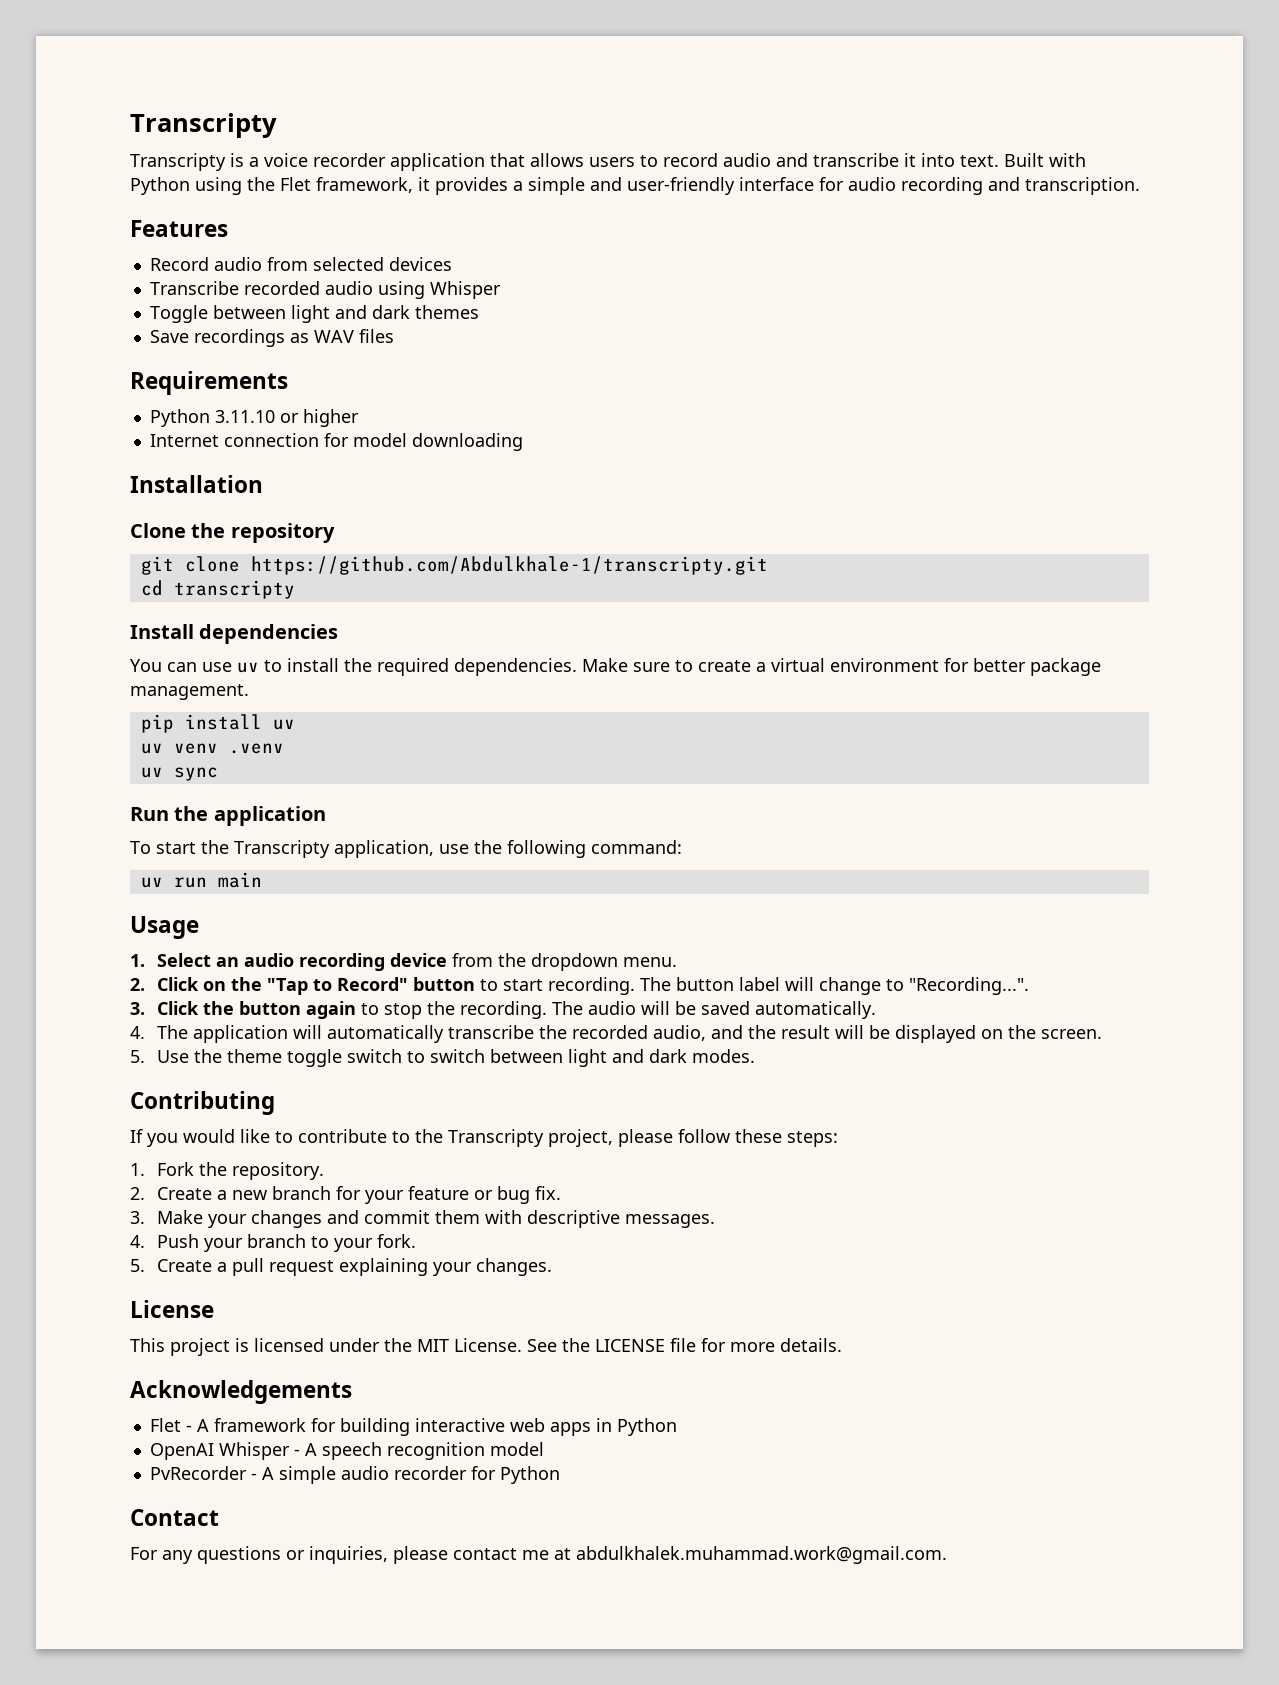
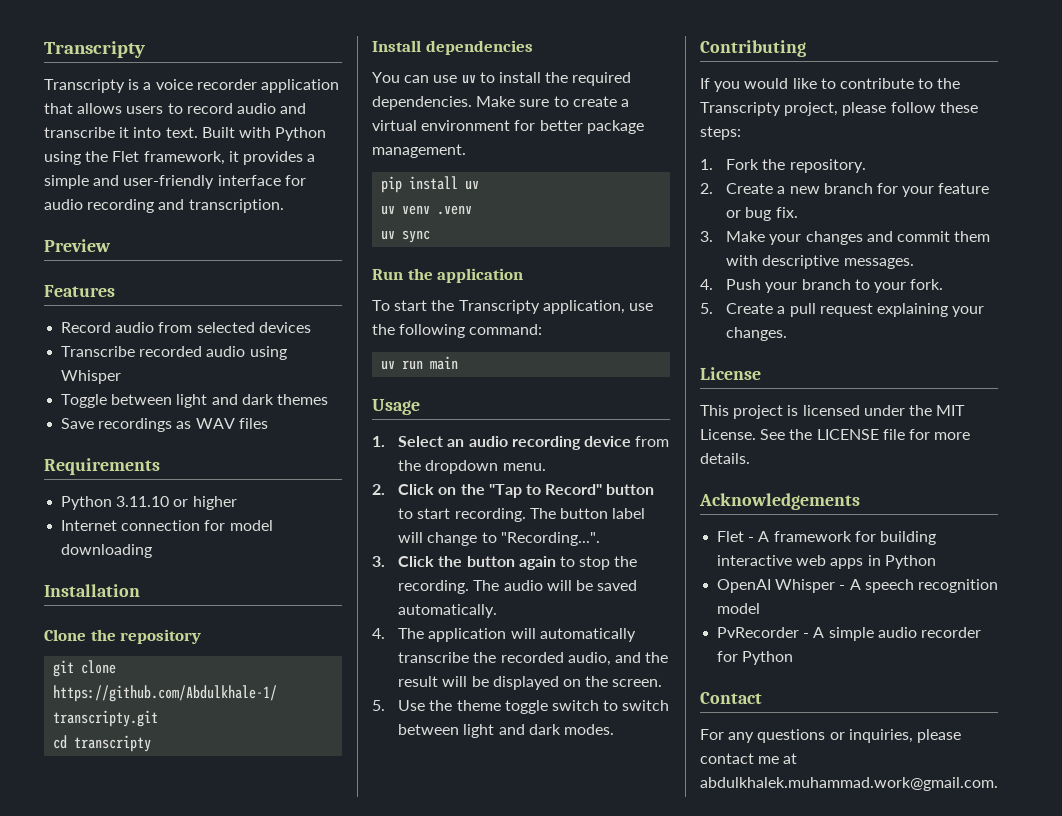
+ Preview

